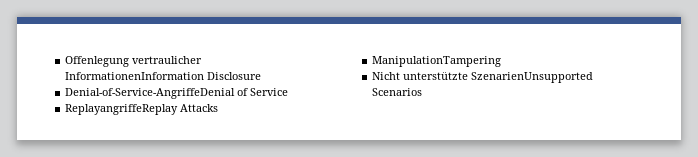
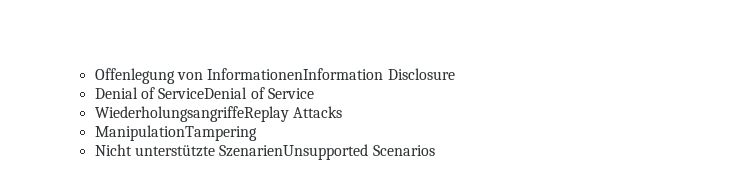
- Offenlegung vertraulicher InformationenInformation Disclosure
+ Offenlegung von InformationenInformation Disclosure
- Denial-of-Service-AngriffeDenial of Service
+ Denial of ServiceDenial of Service
- ReplayangriffeReplay Attacks
+ WiederholungsangriffeReplay Attacks

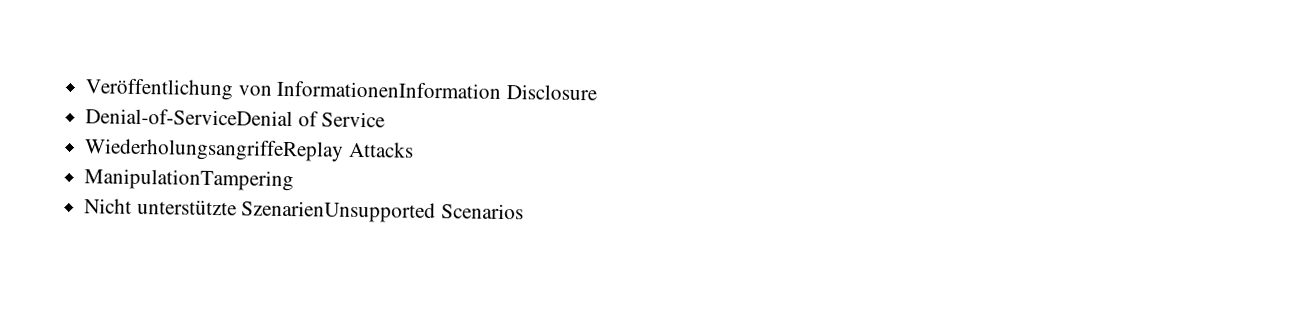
- Offenlegung von InformationenInformation Disclosure
+ Veröffentlichung von InformationenInformation Disclosure
- Denial of ServiceDenial of Service
+ Denial-of-ServiceDenial of Service

